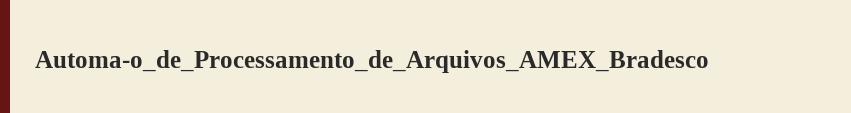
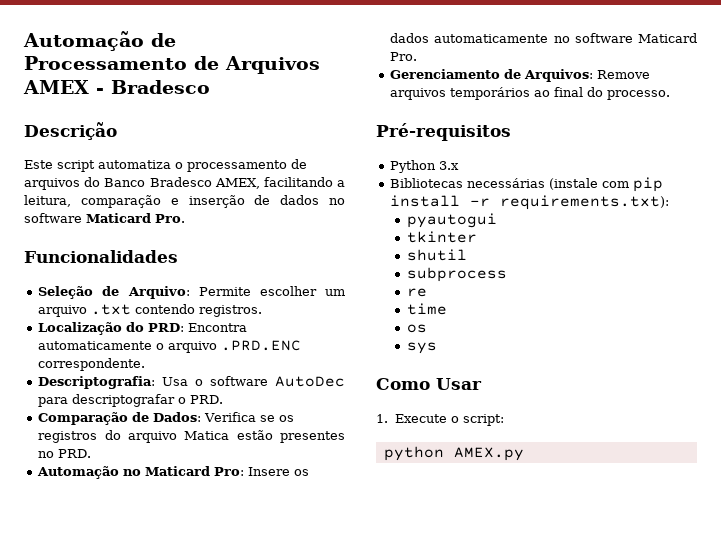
- Automa-o_de_Processamento_de_Arquivos_AMEX_Bradesco
+ Automação de Processamento de Arquivos AMEX - Bradesco
+ Descrição
+ Este script automatiza o processamento de arquivos do Banco Bradesco AMEX, facilitando a leitura, comparação e inserção de dados no software Maticard Pro.
+ Funcionalidades
+ Seleção de Arquivo: Permite escolher um arquivo .txt contendo registros.
+ Localização do PRD: Encontra automaticamente o arquivo .PRD.ENC correspondente.
+ Descriptografia: Usa o software AutoDec para descriptografar o PRD.
+ Comparação de Dados: Verifica se os registros do arquivo Matica estão presentes no PRD.
+ Automação no Maticard Pro: Insere os dados automaticamente no software Maticard Pro.
+ Gerenciamento de Arquivos: Remove arquivos temporários ao final do processo.
+ Pré-requisitos
+ Python 3.x
+ Bibliotecas necessárias (instale com pip install -r requirements.txt):
+ pyautogui
+ tkinter
+ shutil
+ subprocess
+ re
+ time
+ os
+ sys
+ Como Usar
+ 1. Execute o script:
+ python AMEX.py

